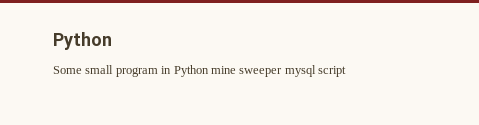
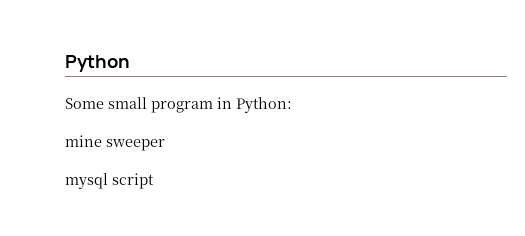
- Some small program in Python mine sweeper mysql script
+ Some small program in Python:
+ mine sweeper
+ mysql script

